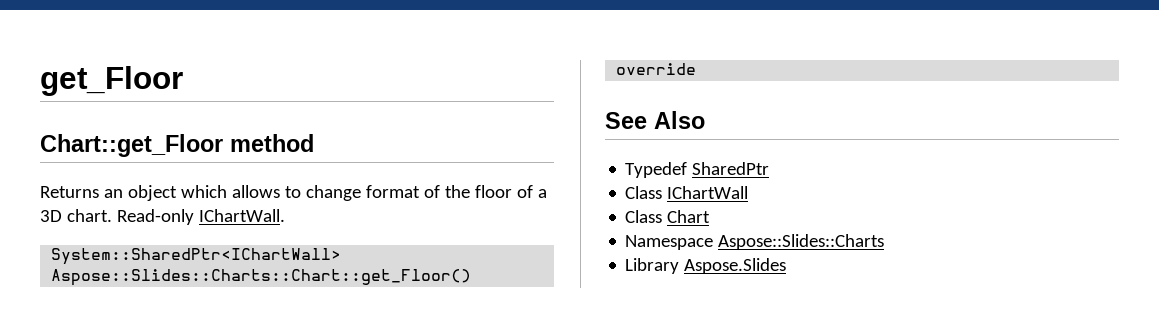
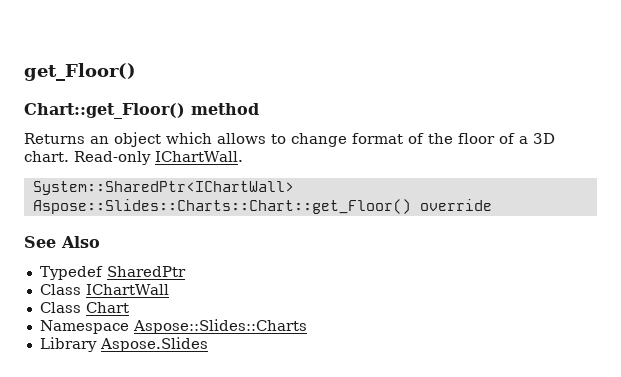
- get_Floor
- Chart::get_Floor method
+ get_Floor()
+ Chart::get_Floor() method

